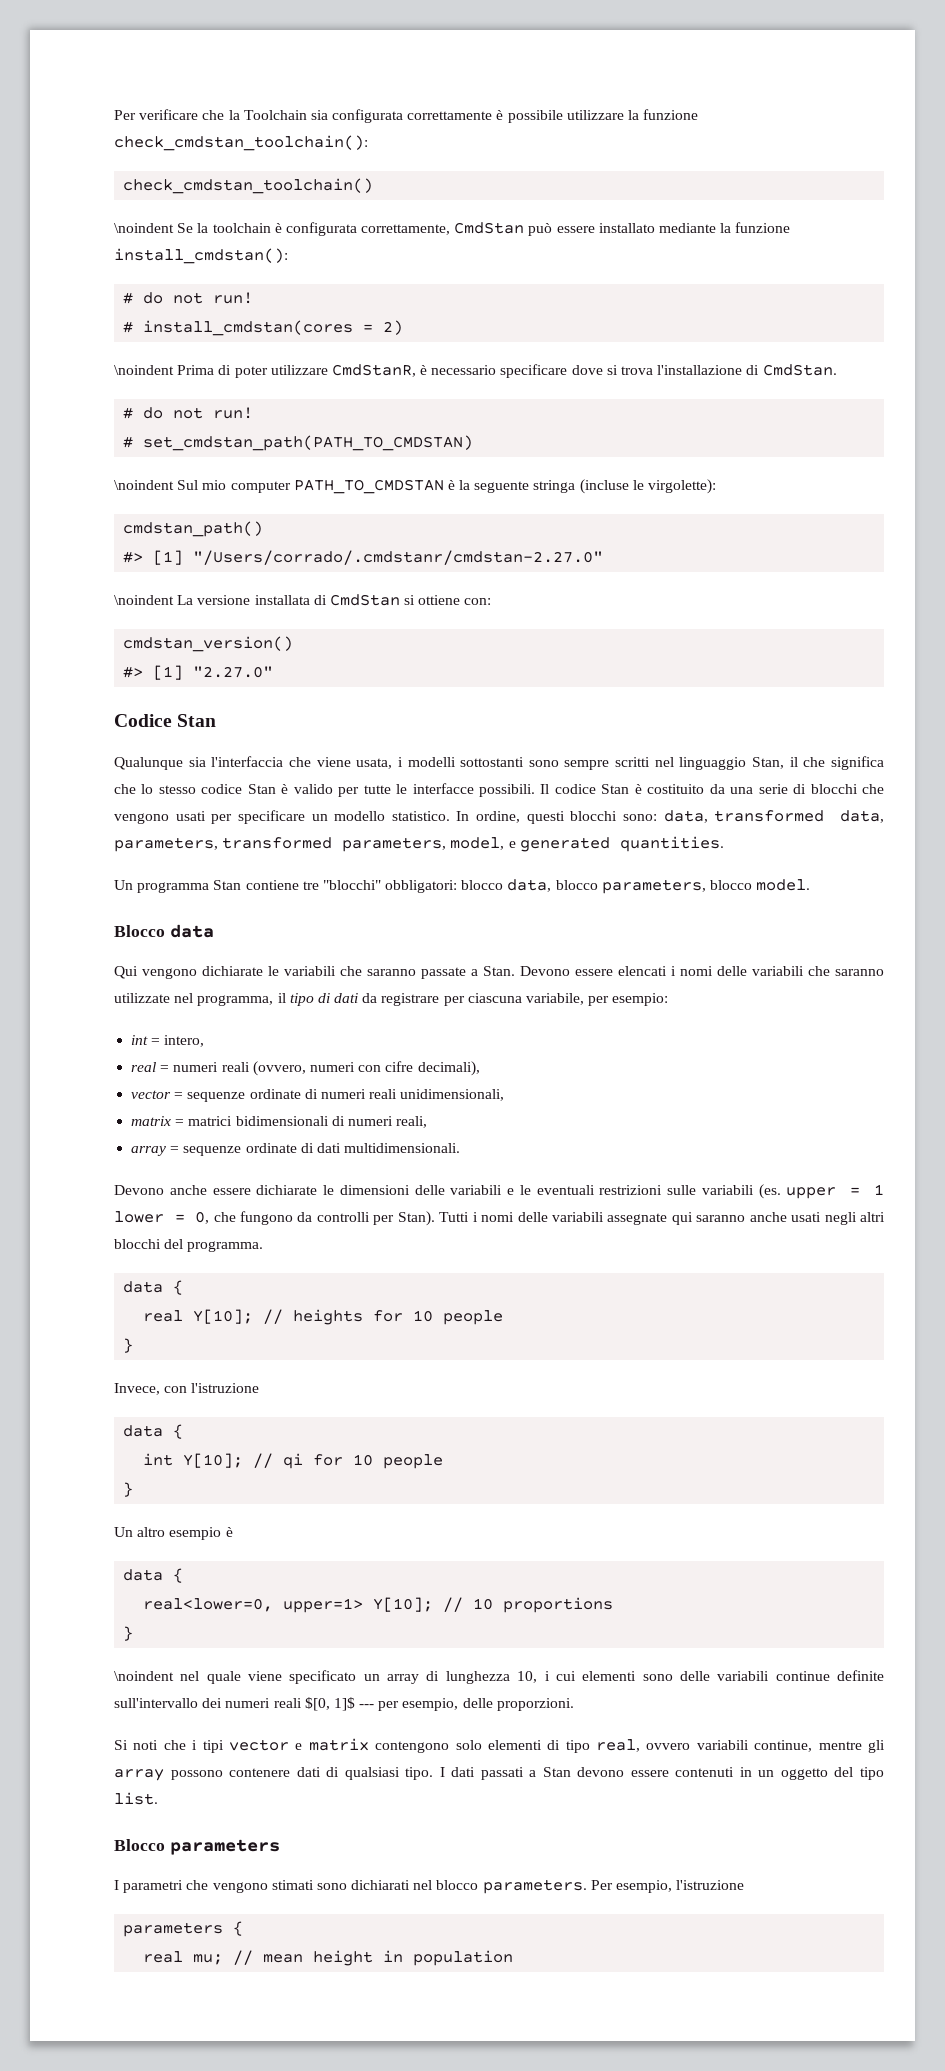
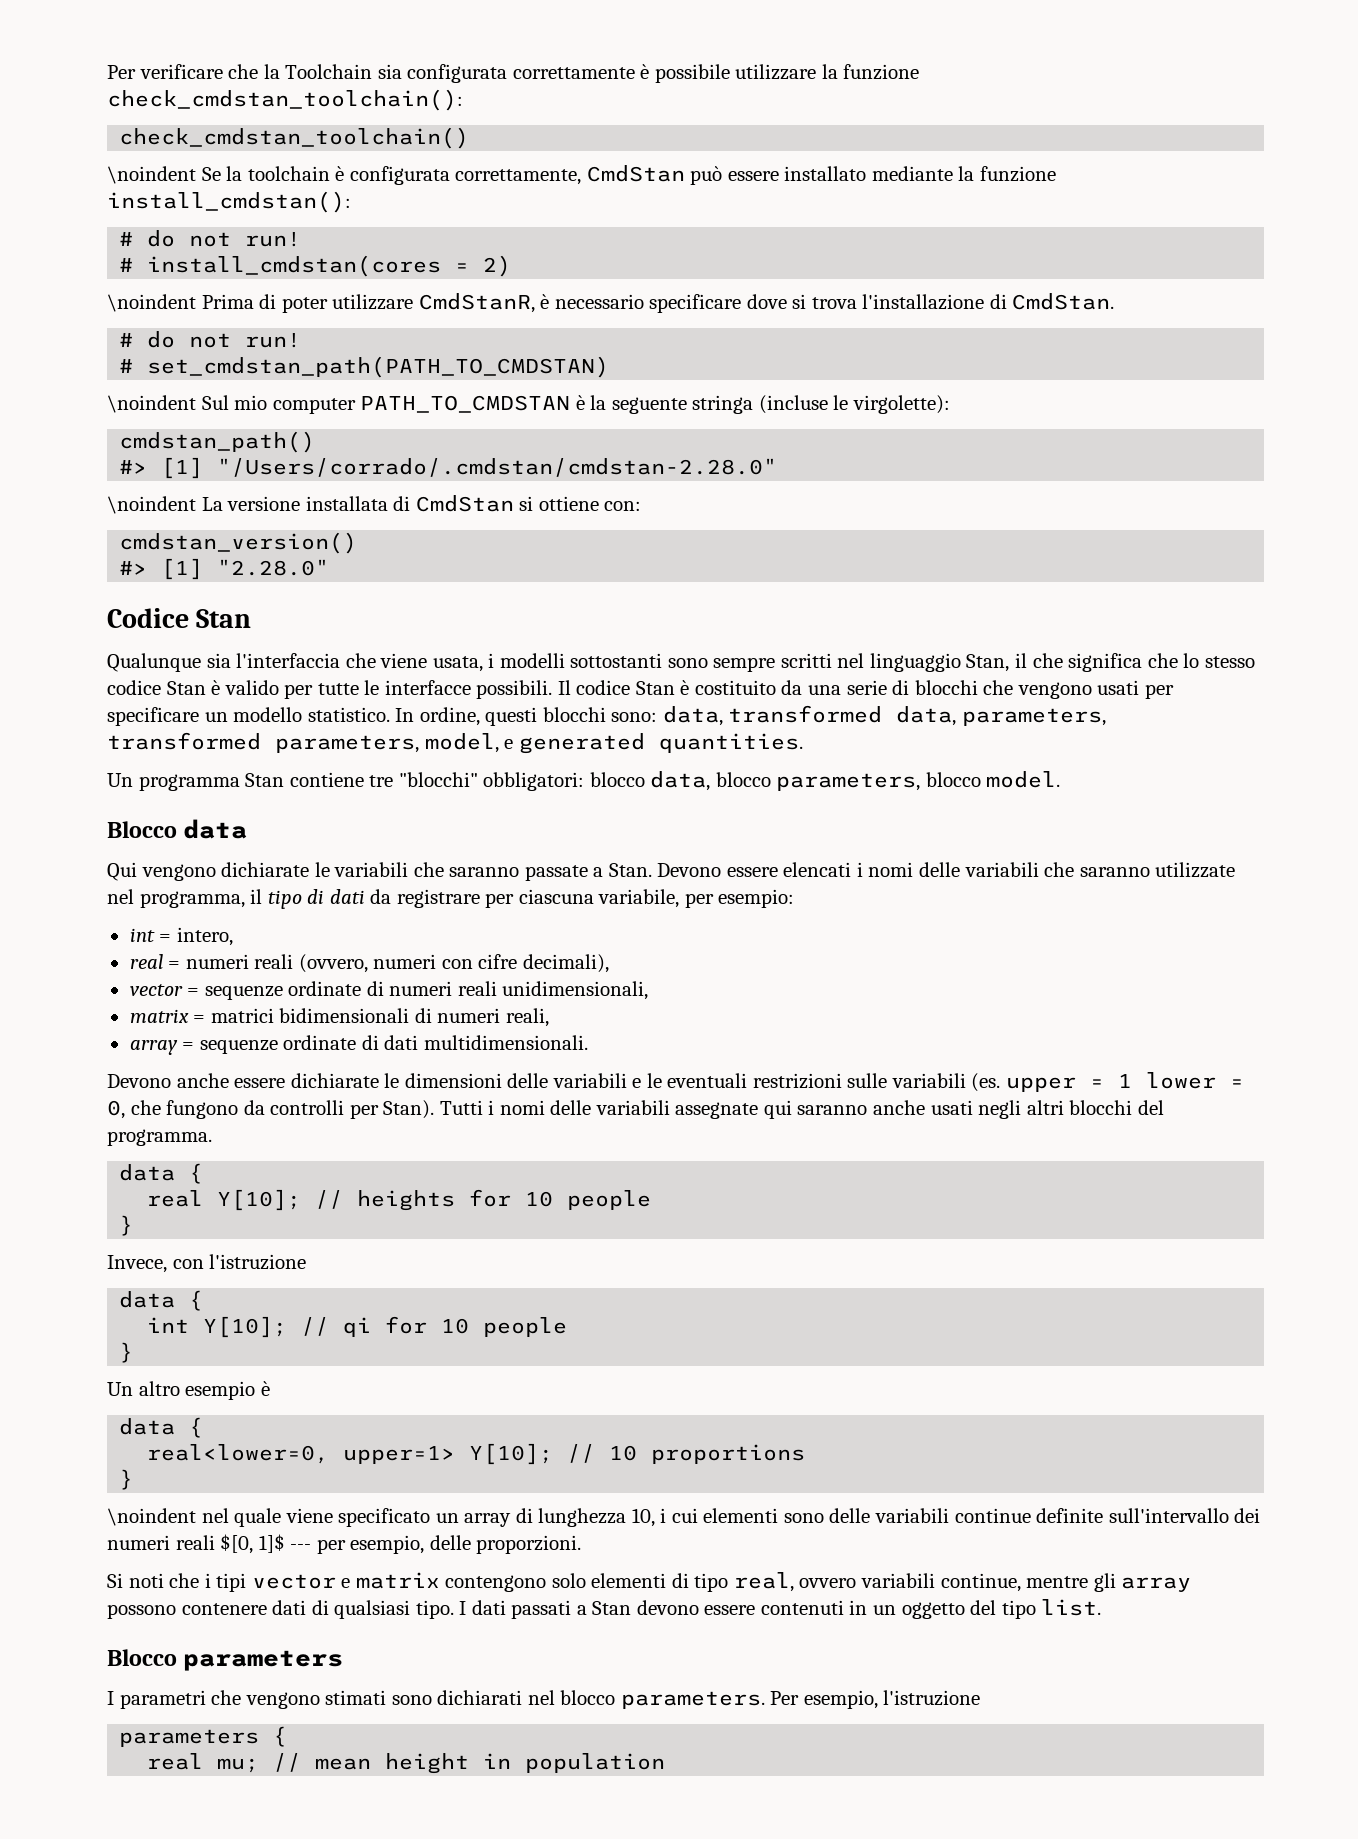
- #> [1] "/Users/corrado/.cmdstanr/cmdstan-2.27.0"
+ #> [1] "/Users/corrado/.cmdstan/cmdstan-2.28.0"
- #> [1] "2.27.0"
+ #> [1] "2.28.0"

